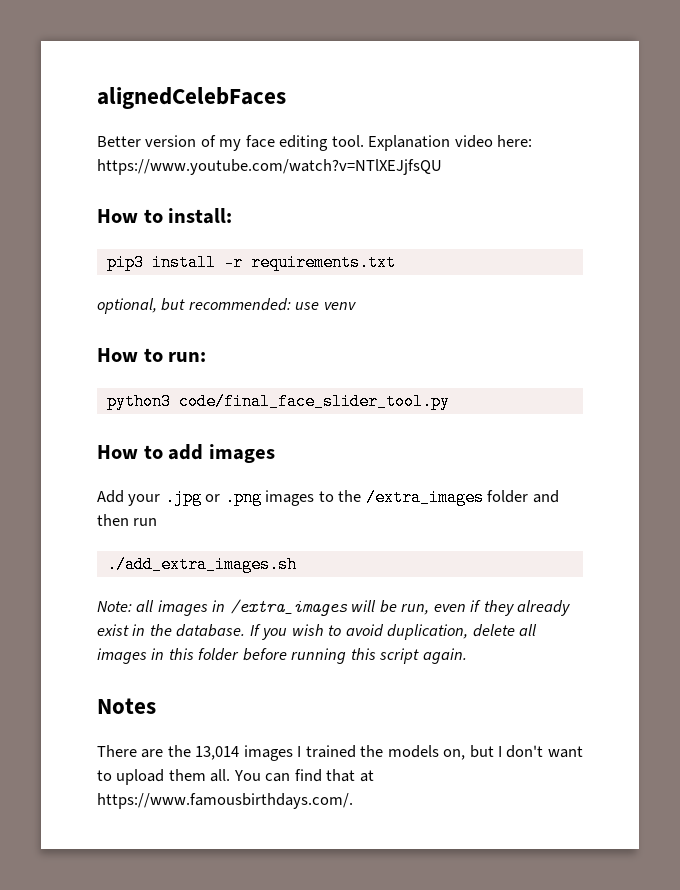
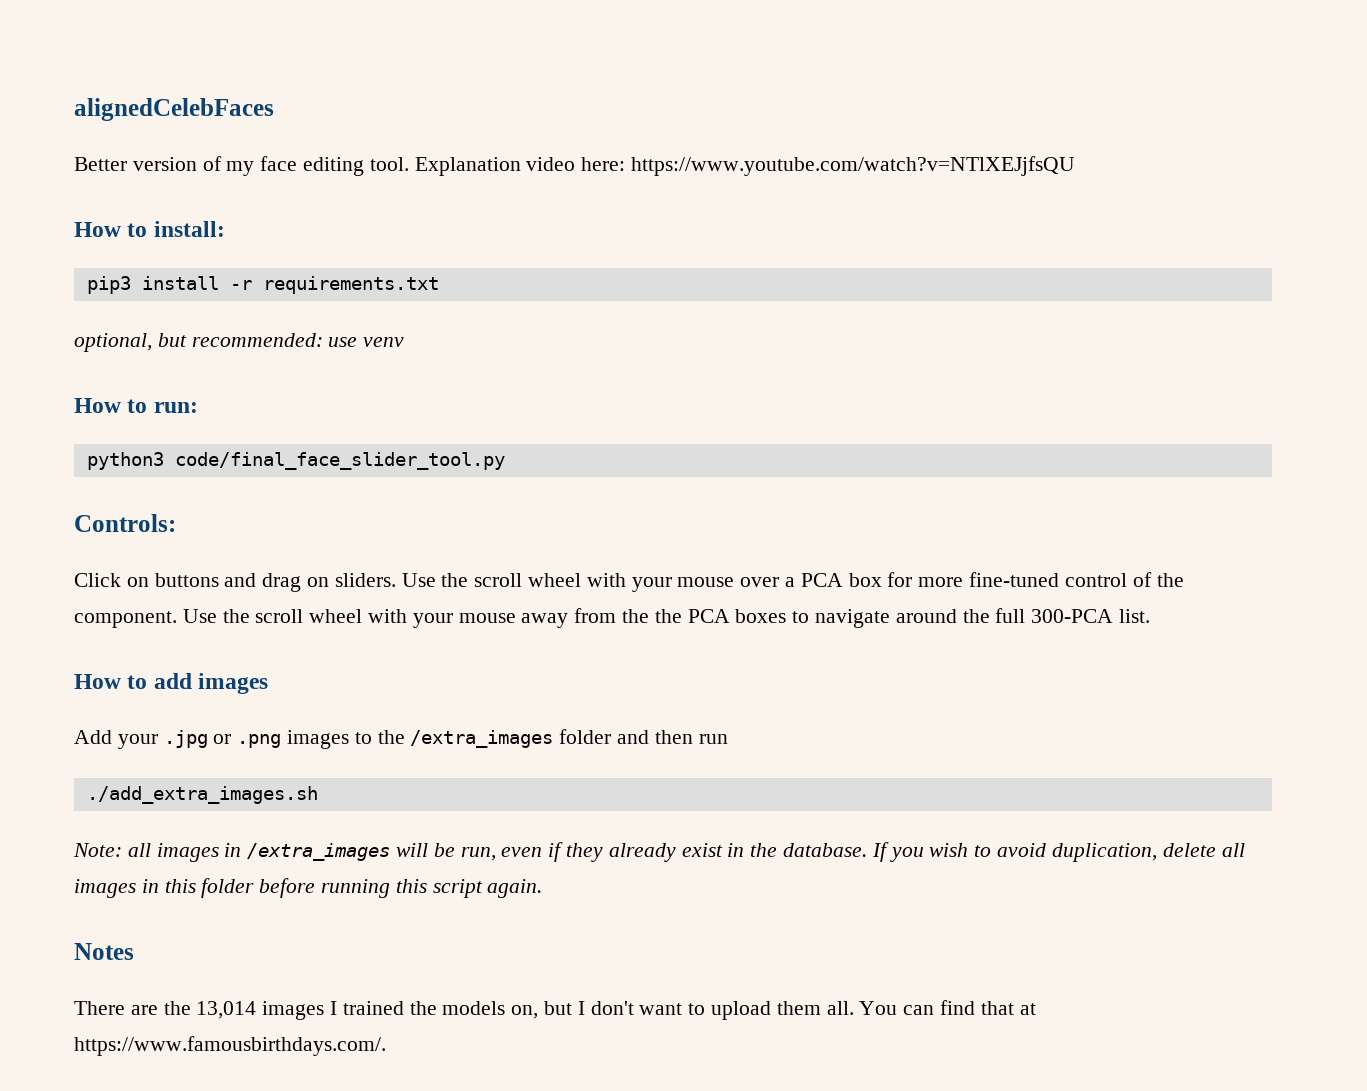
+ Controls:
+ Click on buttons and drag on sliders. Use the scroll wheel with your mouse over a PCA box for more fine-tuned control of the component. Use the scroll wheel with your mouse away from the the PCA boxes to navigate around the full 300-PCA list.

